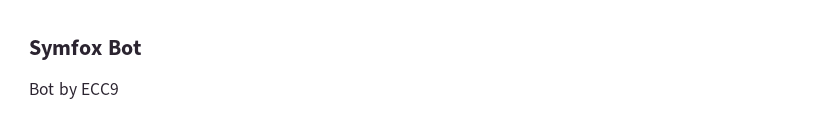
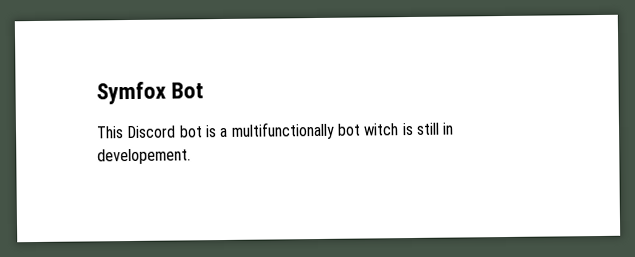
- Bot by ECC9
+ This Discord bot is a multifunctionally bot witch is still in developement.

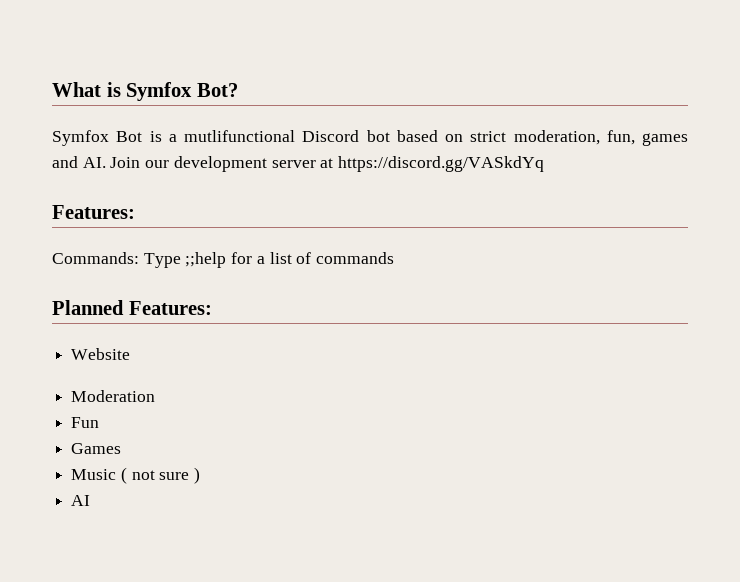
- Symfox Bot
- This Discord bot is a multifunctionally bot witch is still in developement.
+ What is Symfox Bot?
+ Symfox Bot is a mutlifunctional Discord bot based on strict moderation, fun, games and AI. Join our development server at https://discord.gg/VASkdYq
+ Features:
+ Commands: Type ;;help for a list of commands
+ Planned Features:
+ Website
+ Moderation
+ Fun
+ Games
+ Music ( not sure )
+ AI

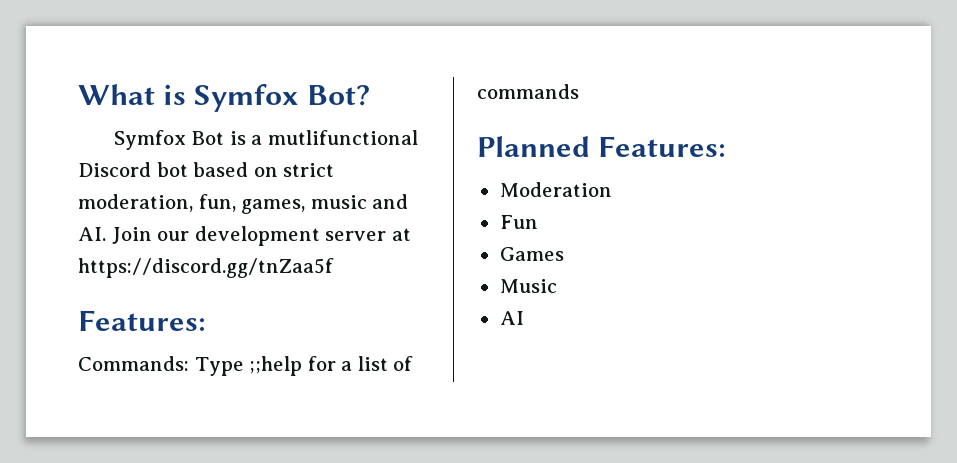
- Symfox Bot is a mutlifunctional Discord bot based on strict moderation, fun, games and AI. Join our development server at https://discord.gg/VASkdYq
+ Symfox Bot is a mutlifunctional Discord bot based on strict moderation, fun, games, music and AI. Join our development server at https://discord.gg/tnZaa5f
- Website
- Music ( not sure )
+ Music

